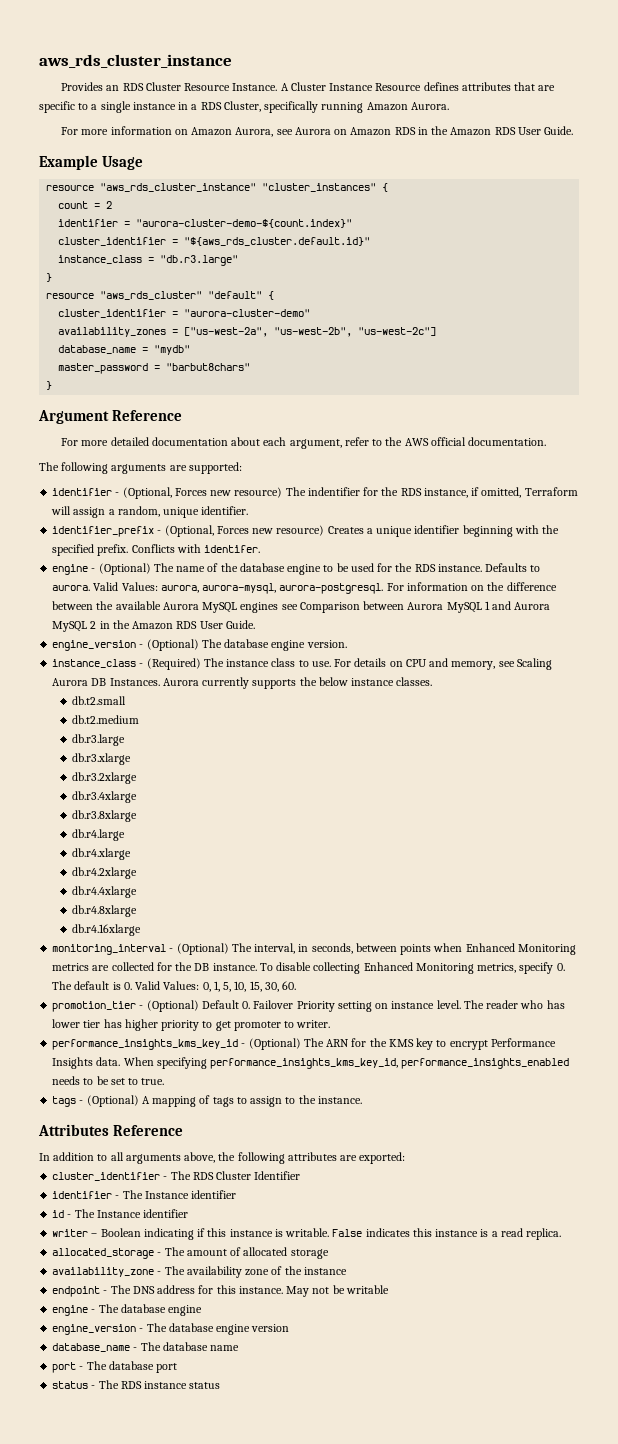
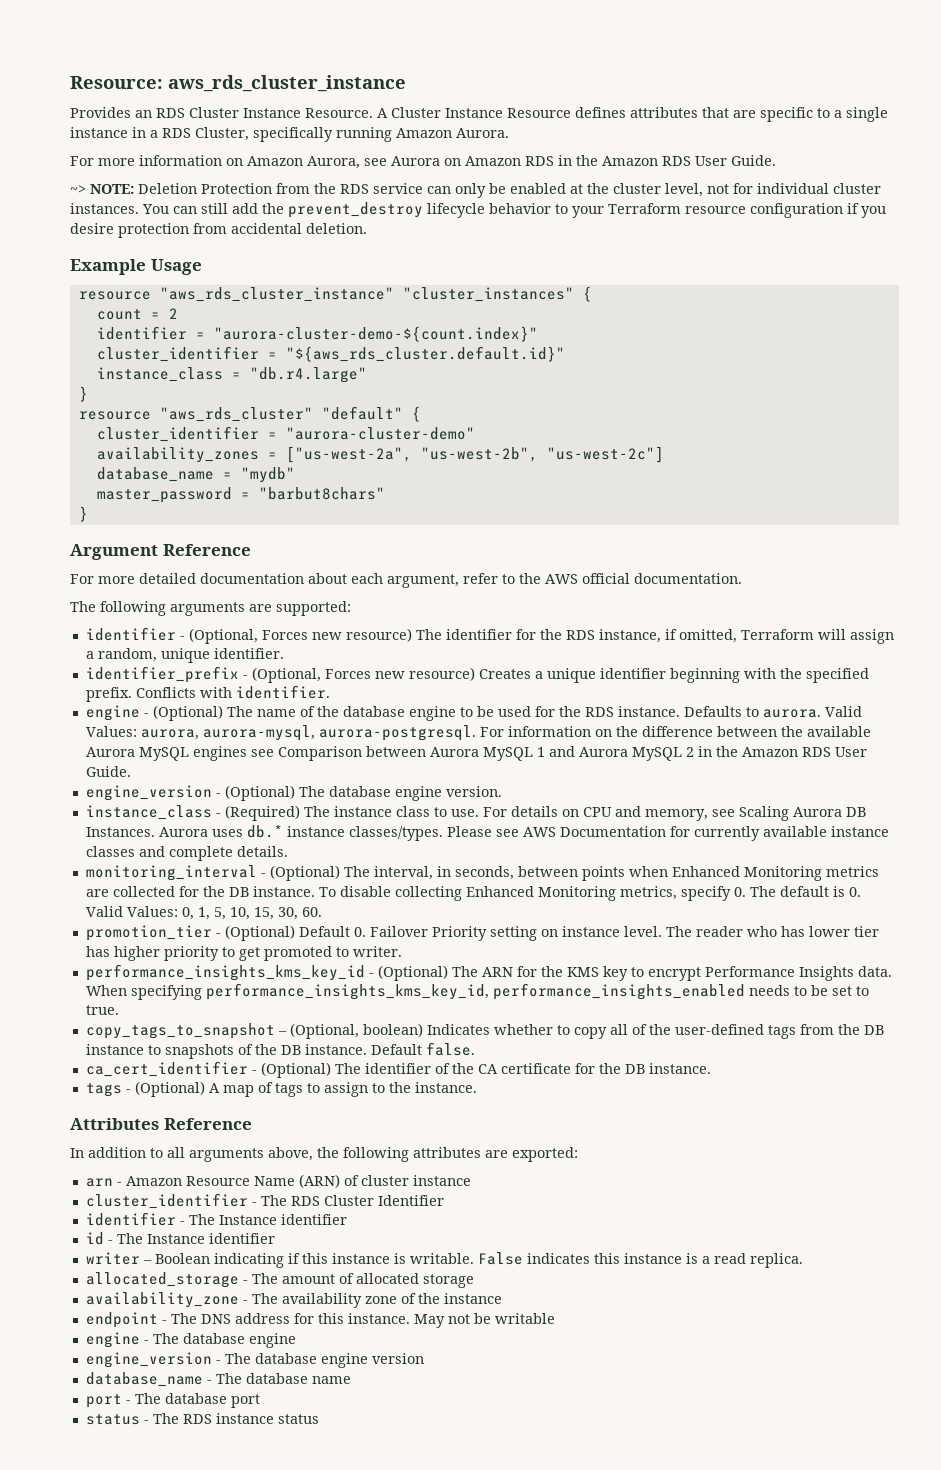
- aws_rds_cluster_instance
+ Resource: aws_rds_cluster_instance
- Provides an RDS Cluster Resource Instance.
+ Provides an RDS Cluster Instance Resource.
+ ~> NOTE: Deletion Protection from the RDS service can only be enabled at the cluster level, not for individual cluster instances. You can still add the prevent_destroy lifecycle behavior to your Terraform resource configuration if you desire protection from accidental deletion.
- instance_class = "db.r3.large"
+ instance_class = "db.r4.large"
- identifier - (Optional, Forces new resource) The indentifier for the RDS instance, if omitted, Terraform will assign a random, unique identifier.
+ identifier - (Optional, Forces new resource) The identifier for the RDS instance, if omitted, Terraform will assign a random, unique identifier.
- Conflicts with identifer.
+ Conflicts with identifier.
- Aurora currently supports the below instance classes.
- db.t2.small
- db.t2.medium
- db.r3.large
- db.r3.xlarge
- db.r3.2xlarge
- db.r3.4xlarge
- db.r3.8xlarge
- db.r4.large
- db.r4.xlarge
- db.r4.2xlarge
- db.r4.4xlarge
- db.r4.8xlarge
- db.r4.16xlarge
+ Aurora uses db.* instance classes/types. Please see AWS Documentation for currently available instance classes and complete details.
- The reader who has lower tier has higher priority to get promoter to writer.
+ The reader who has lower tier has higher priority to get promoted to writer.
+ copy_tags_to_snapshot – (Optional, boolean) Indicates whether to copy all of the user-defined tags from the DB instance to snapshots of the DB instance. Default false.
+ ca_cert_identifier - (Optional) The identifier of the CA certificate for the DB instance.
- tags - (Optional) A mapping of tags to assign to the instance.
+ tags - (Optional) A map of tags to assign to the instance.
+ arn - Amazon Resource Name (ARN) of cluster instance

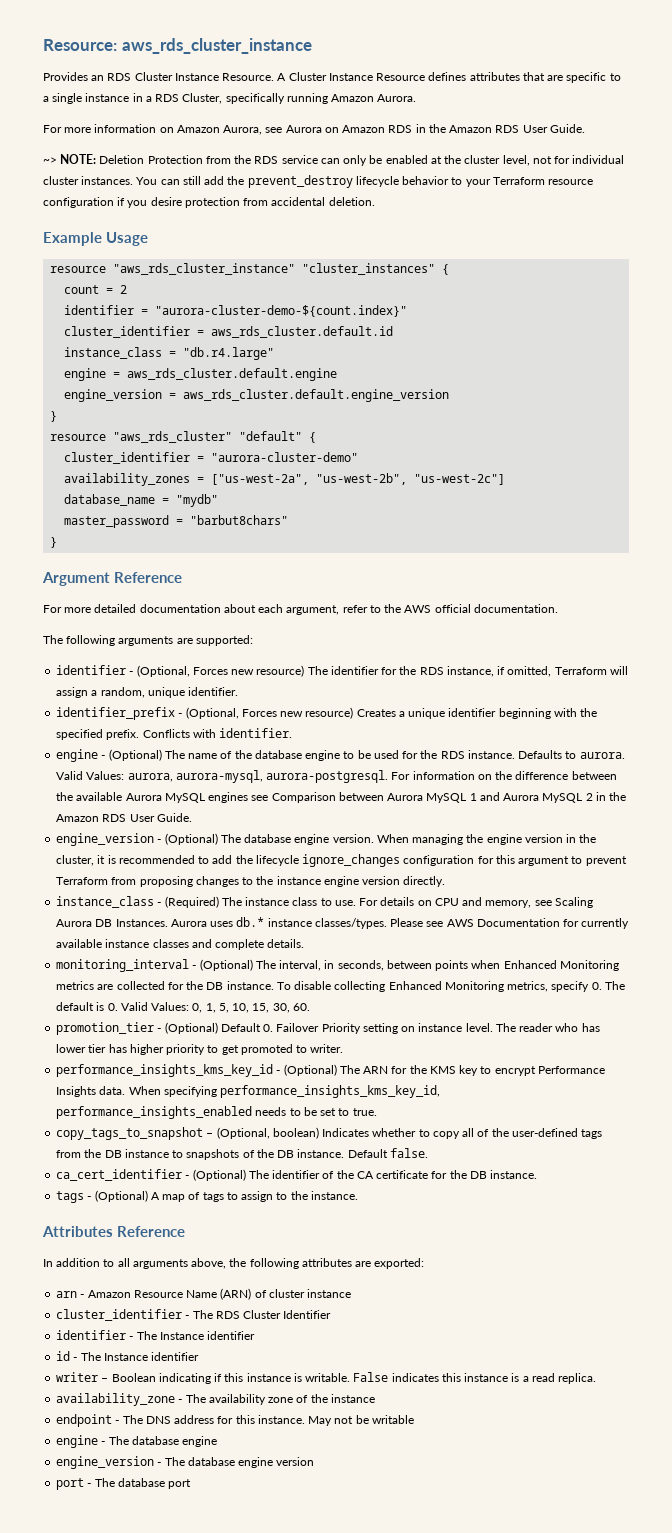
- cluster_identifier = "${aws_rds_cluster.default.id}"
+ cluster_identifier = aws_rds_cluster.default.id
+ engine = aws_rds_cluster.default.engine
+ engine_version = aws_rds_cluster.default.engine_version
+ When managing the engine version in the cluster, it is recommended to add the lifecycle ignore_changes configuration for this argument to prevent Terraform from proposing changes to the instance engine version directly.
- allocated_storage - The amount of allocated storage
- database_name - The database name
- status - The RDS instance status

